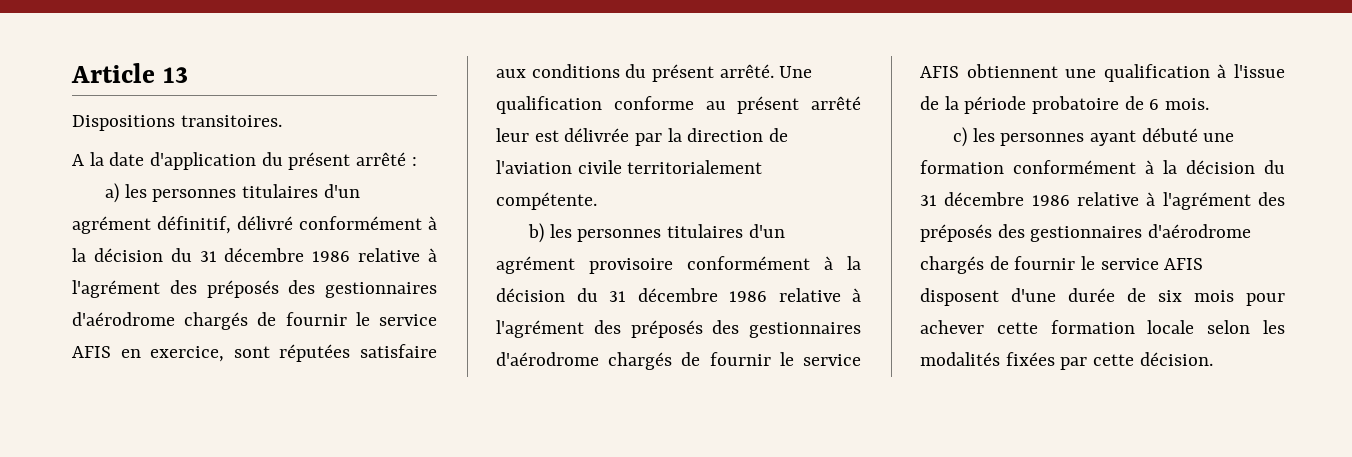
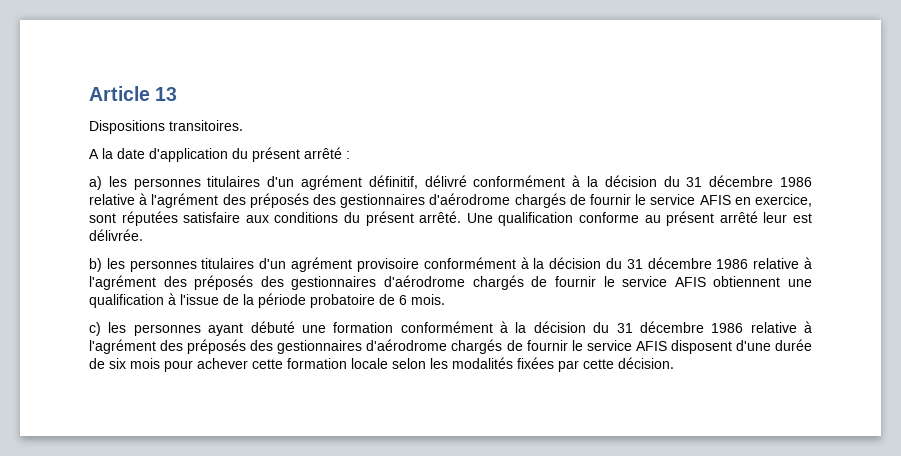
- Une qualification conforme au présent arrêté leur est délivrée par la direction de l'aviation civile territorialement compétente.
+ Une qualification conforme au présent arrêté leur est délivrée.

